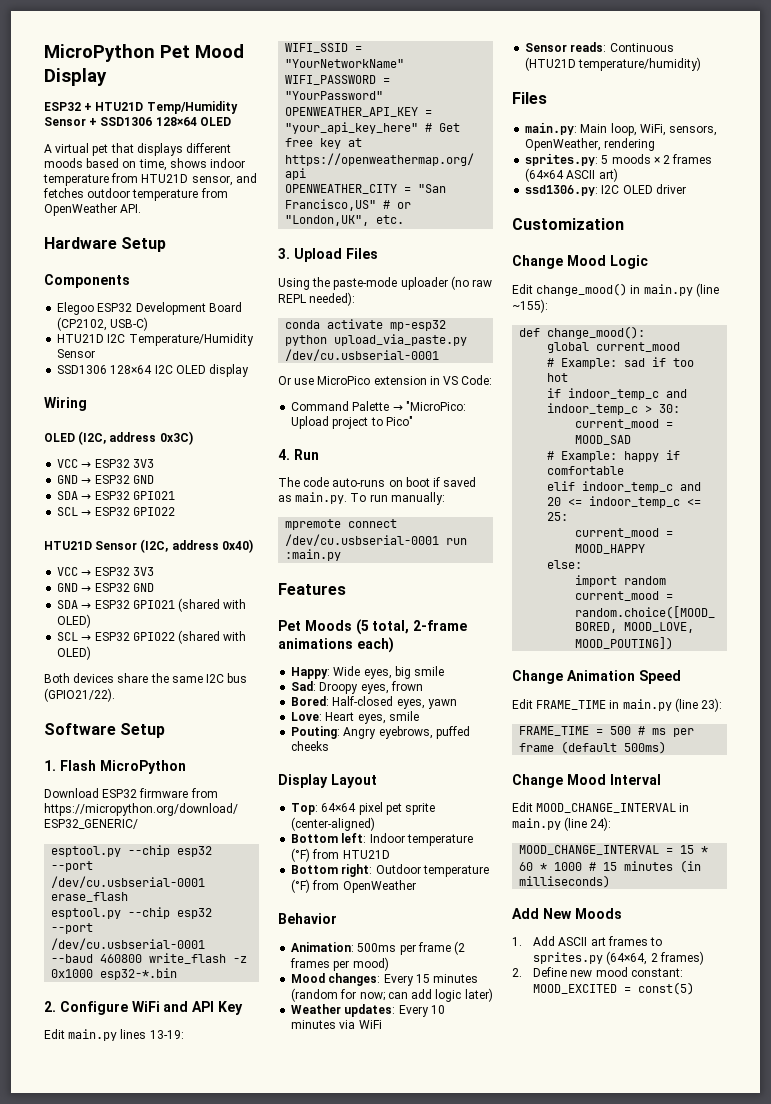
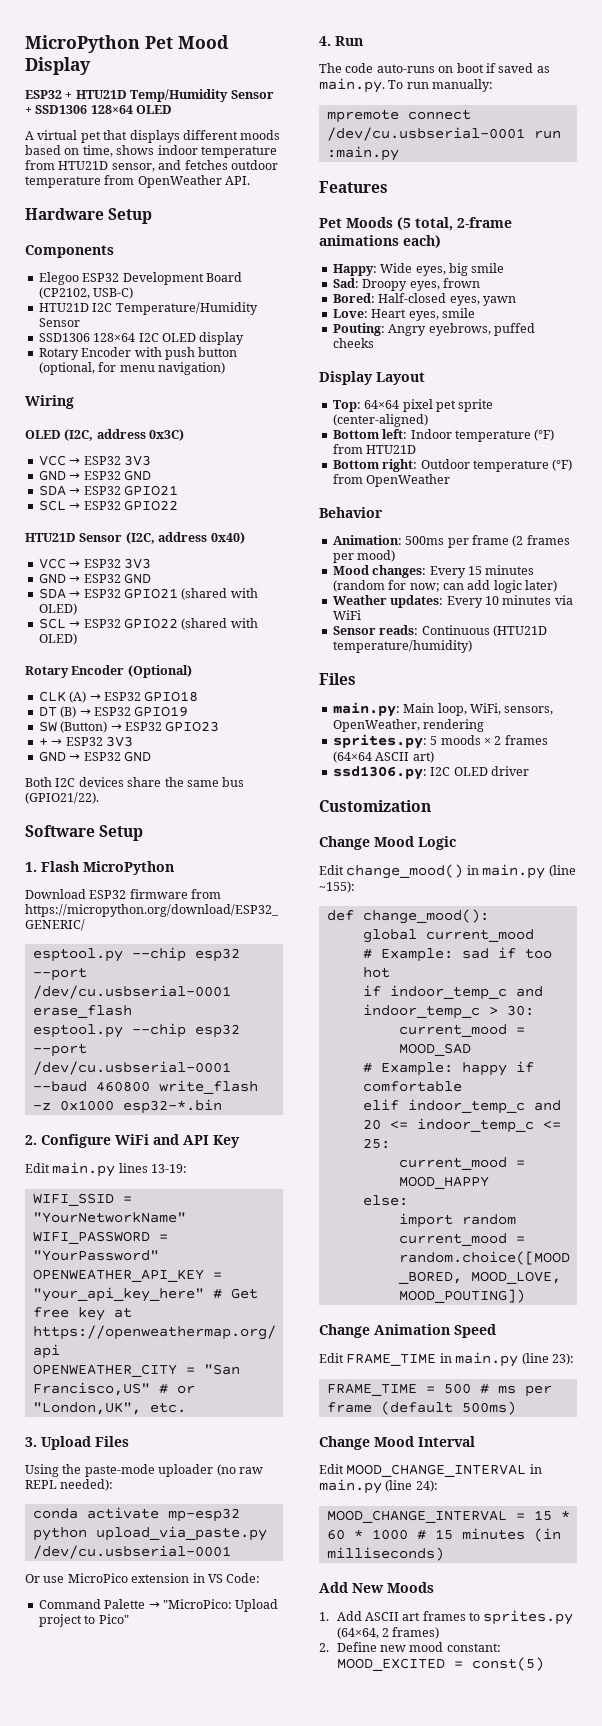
+ Rotary Encoder with push button (optional, for menu navigation)
+ Rotary Encoder (Optional)
+ CLK (A) → ESP32 GPIO18
+ DT (B) → ESP32 GPIO19
+ SW (Button) → ESP32 GPIO23
+ + → ESP32 3V3
+ GND → ESP32 GND
- Both devices share the same I2C bus (GPIO21/22).
+ Both I2C devices share the same bus (GPIO21/22).

